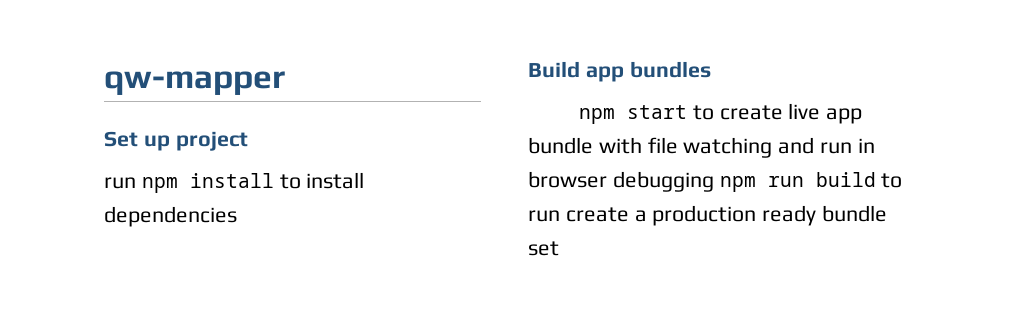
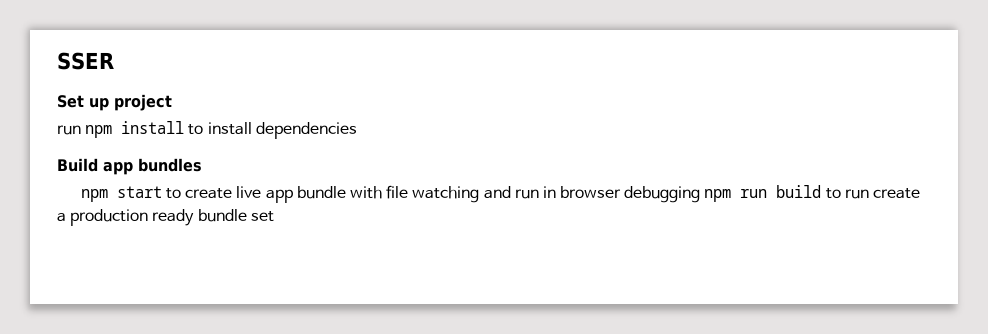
- qw-mapper
+ SSER

